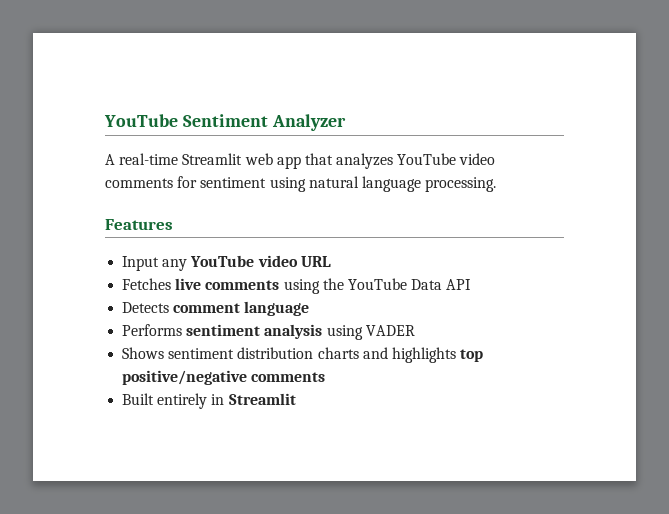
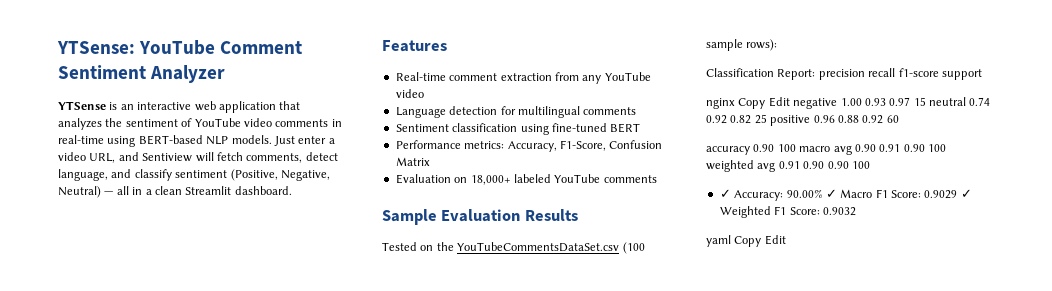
- YouTube Sentiment Analyzer
+ YTSense: YouTube Comment Sentiment Analyzer
- A real-time Streamlit web app that analyzes YouTube video comments for sentiment using natural language processing.
+ YTSense is an interactive web application that analyzes the sentiment of YouTube video comments in real-time using BERT-based NLP models. Just enter a video URL, and Sentiview will fetch comments, detect language, and classify sentiment (Positive, Negative, Neutral) — all in a clean Streamlit dashboard.
  Features
- Input any YouTube video URL
- Fetches live comments using the YouTube Data API
- Detects comment language
- Performs sentiment analysis using VADER
- Shows sentiment distribution charts and highlights top positive/negative comments
- Built entirely in Streamlit
+ Real-time comment extraction from any YouTube video
+ Language detection for multilingual comments
+ Sentiment classification using fine-tuned BERT
+ Performance metrics: Accuracy, F1-Score, Confusion Matrix
+ Evaluation on 18,000+ labeled YouTube comments
+ Sample Evaluation Results
+ Tested on the YouTubeCommentsDataSet.csv (100 sample rows):
+ Classification Report: precision recall f1-score support
+ nginx Copy Edit negative 1.00 0.93 0.97 15 neutral 0.74 0.92 0.82 25 positive 0.96 0.88 0.92 60
+ accuracy 0.90 100 macro avg 0.90 0.91 0.90 100 weighted avg 0.91 0.90 0.90 100
+ ✓ Accuracy: 90.00% ✓ Macro F1 Score: 0.9029 ✓ Weighted F1 Score: 0.9032
+ yaml Copy Edit

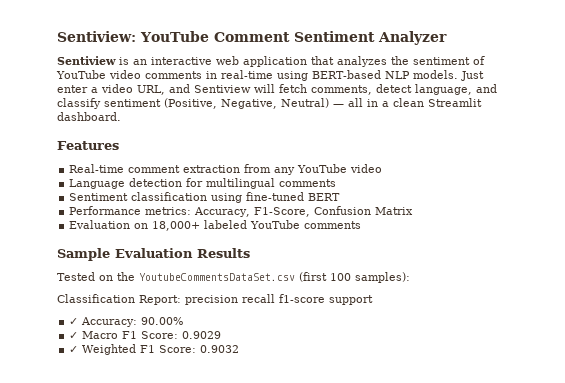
- YTSense: YouTube Comment Sentiment Analyzer
+ Sentiview: YouTube Comment Sentiment Analyzer
- YTSense is an interactive web application that analyzes the sentiment of YouTube video comments in real-time using BERT-based NLP models.
+ Sentiview is an interactive web application that analyzes the sentiment of YouTube video comments in real-time using BERT-based NLP models.
- Tested on the YouTubeCommentsDataSet.csv (100 sample rows):
+ Tested on the YoutubeCommentsDataSet.csv (first 100 samples):
- nginx Copy Edit negative 1.00 0.93 0.97 15 neutral 0.74 0.92 0.82 25 positive 0.96 0.88 0.92 60
- accuracy 0.90 100 macro avg 0.90 0.91 0.90 100 weighted avg 0.91 0.90 0.90 100
- ✓ Accuracy: 90.00% ✓ Macro F1 Score: 0.9029 ✓ Weighted F1 Score: 0.9032
+ ✓ Accuracy: 90.00%
+ ✓ Macro F1 Score: 0.9029
+ ✓ Weighted F1 Score: 0.9032
- yaml Copy Edit

